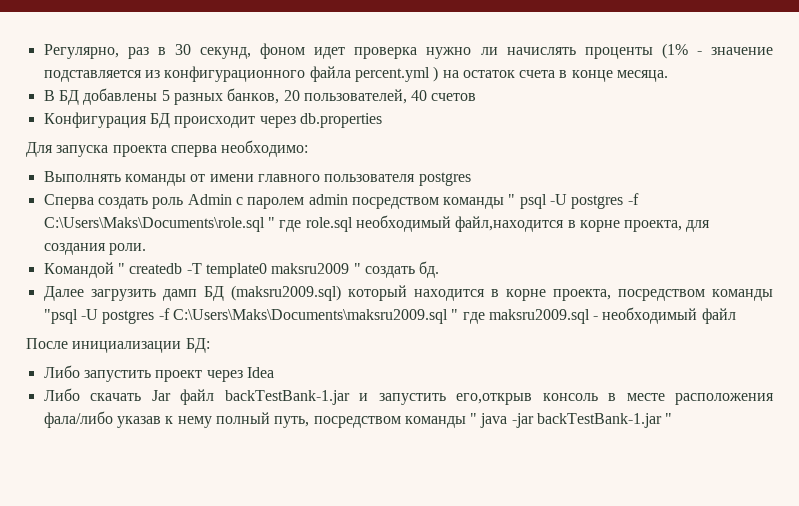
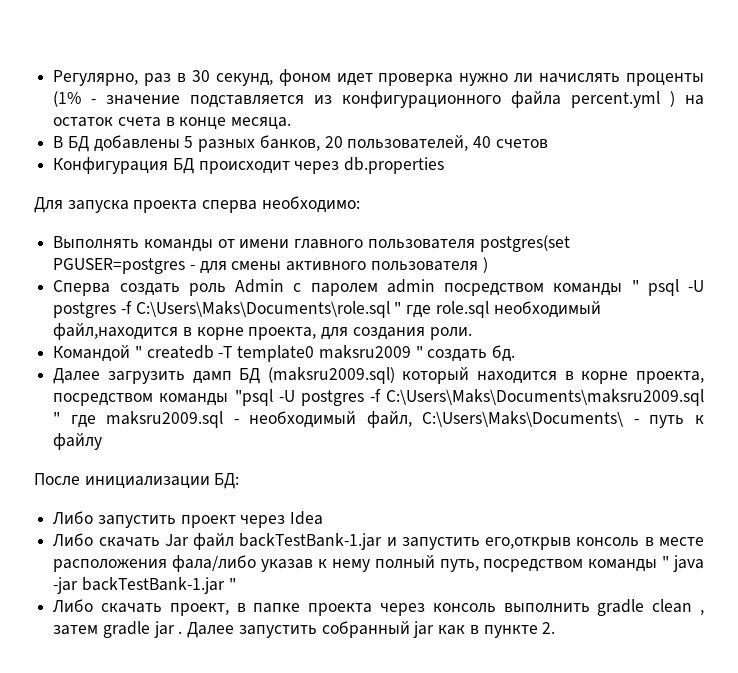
- Выполнять команды от имени главного пользователя postgres
+ Выполнять команды от имени главного пользователя postgres(set PGUSER=postgres - для смены активного пользователя )
- Далее загрузить дамп БД (maksru2009.sql) который находится в корне проекта, посредством команды "psql -U postgres -f C:\Users\Maks\Documents\maksru2009.sql " где maksru2009.sql - необходимый файл
+ Далее загрузить дамп БД (maksru2009.sql) который находится в корне проекта, посредством команды "psql -U postgres -f C:\Users\Maks\Documents\maksru2009.sql " где maksru2009.sql - необходимый файл, C:\Users\Maks\Documents\ - путь к файлу
+ Либо скачать проект, в папке проекта через консоль выполнить gradle clean , затем gradle jar . Далее запустить собранный jar как в пункте 2.

